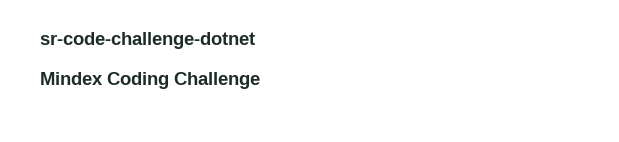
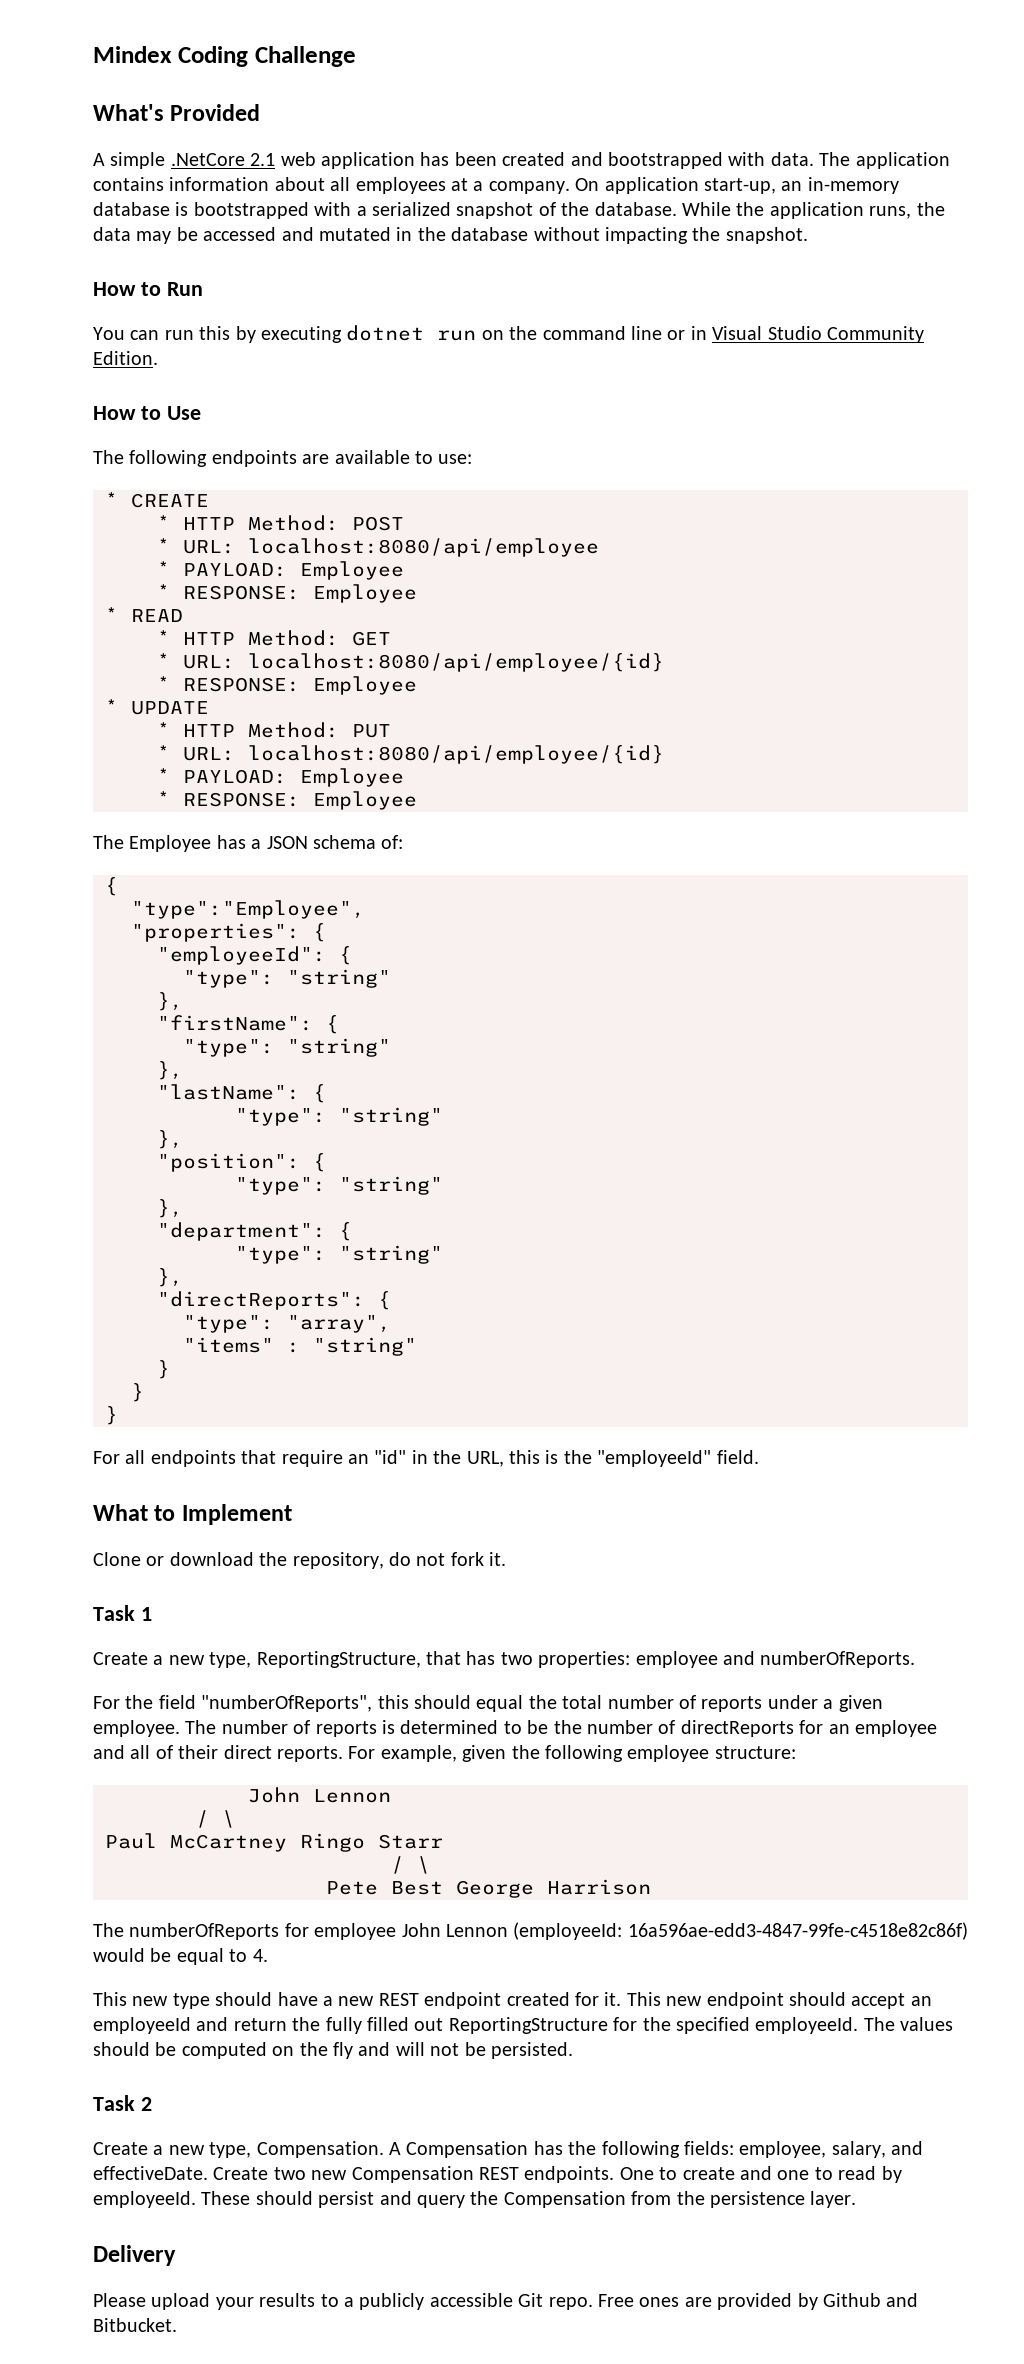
- sr-code-challenge-dotnet
+ What's Provided
+ A simple .NetCore 2.1 web application has been created and bootstrapped with data. The application contains information about all employees at a company. On application start-up, an in-memory database is bootstrapped with a serialized snapshot of the database. While the application runs, the data may be accessed and mutated in the database without impacting the snapshot.
+ How to Run
+ You can run this by executing dotnet run on the command line or in Visual Studio Community Edition.
+ How to Use
+ The following endpoints are available to use:
+ * CREATE
+ * HTTP Method: POST
+ * URL: localhost:8080/api/employee
+ * PAYLOAD: Employee
+ * RESPONSE: Employee
+ * READ
+ * HTTP Method: GET
+ * URL: localhost:8080/api/employee/{id}
+ * RESPONSE: Employee
+ * UPDATE
+ * HTTP Method: PUT
+ * URL: localhost:8080/api/employee/{id}
+ * PAYLOAD: Employee
+ * RESPONSE: Employee
+ The Employee has a JSON schema of:
+ {
+ "type":"Employee",
+ "properties": {
+ "employeeId": {
+ "type": "string"
+ },
+ "firstName": {
+ "type": "string"
+ },
+ "lastName": {
+ "type": "string"
+ },
+ "position": {
+ "type": "string"
+ },
+ "department": {
+ "type": "string"
+ },
+ "directReports": {
+ "type": "array",
+ "items" : "string"
+ }
+ }
+ }
+ For all endpoints that require an "id" in the URL, this is the "employeeId" field.
+ What to Implement
+ Clone or download the repository, do not fork it.
+ Task 1
+ Create a new type, ReportingStructure, that has two properties: employee and numberOfReports.
+ For the field "numberOfReports", this should equal the total number of reports under a given employee. The number of reports is determined to be the number of directReports for an employee and all of their direct reports. For example, given the following employee structure:
+ John Lennon
+ / \
+ Paul McCartney Ringo Starr
+ / \
+ Pete Best George Harrison
+ The numberOfReports for employee John Lennon (employeeId: 16a596ae-edd3-4847-99fe-c4518e82c86f) would be equal to 4.
+ This new type should have a new REST endpoint created for it. This new endpoint should accept an employeeId and return the fully filled out ReportingStructure for the specified employeeId. The values should be computed on the fly and will not be persisted.
+ Task 2
+ Create a new type, Compensation. A Compensation has the following fields: employee, salary, and effectiveDate. Create two new Compensation REST endpoints. One to create and one to read by employeeId. These should persist and query the Compensation from the persistence layer.
+ Delivery
+ Please upload your results to a publicly accessible Git repo. Free ones are provided by Github and Bitbucket.

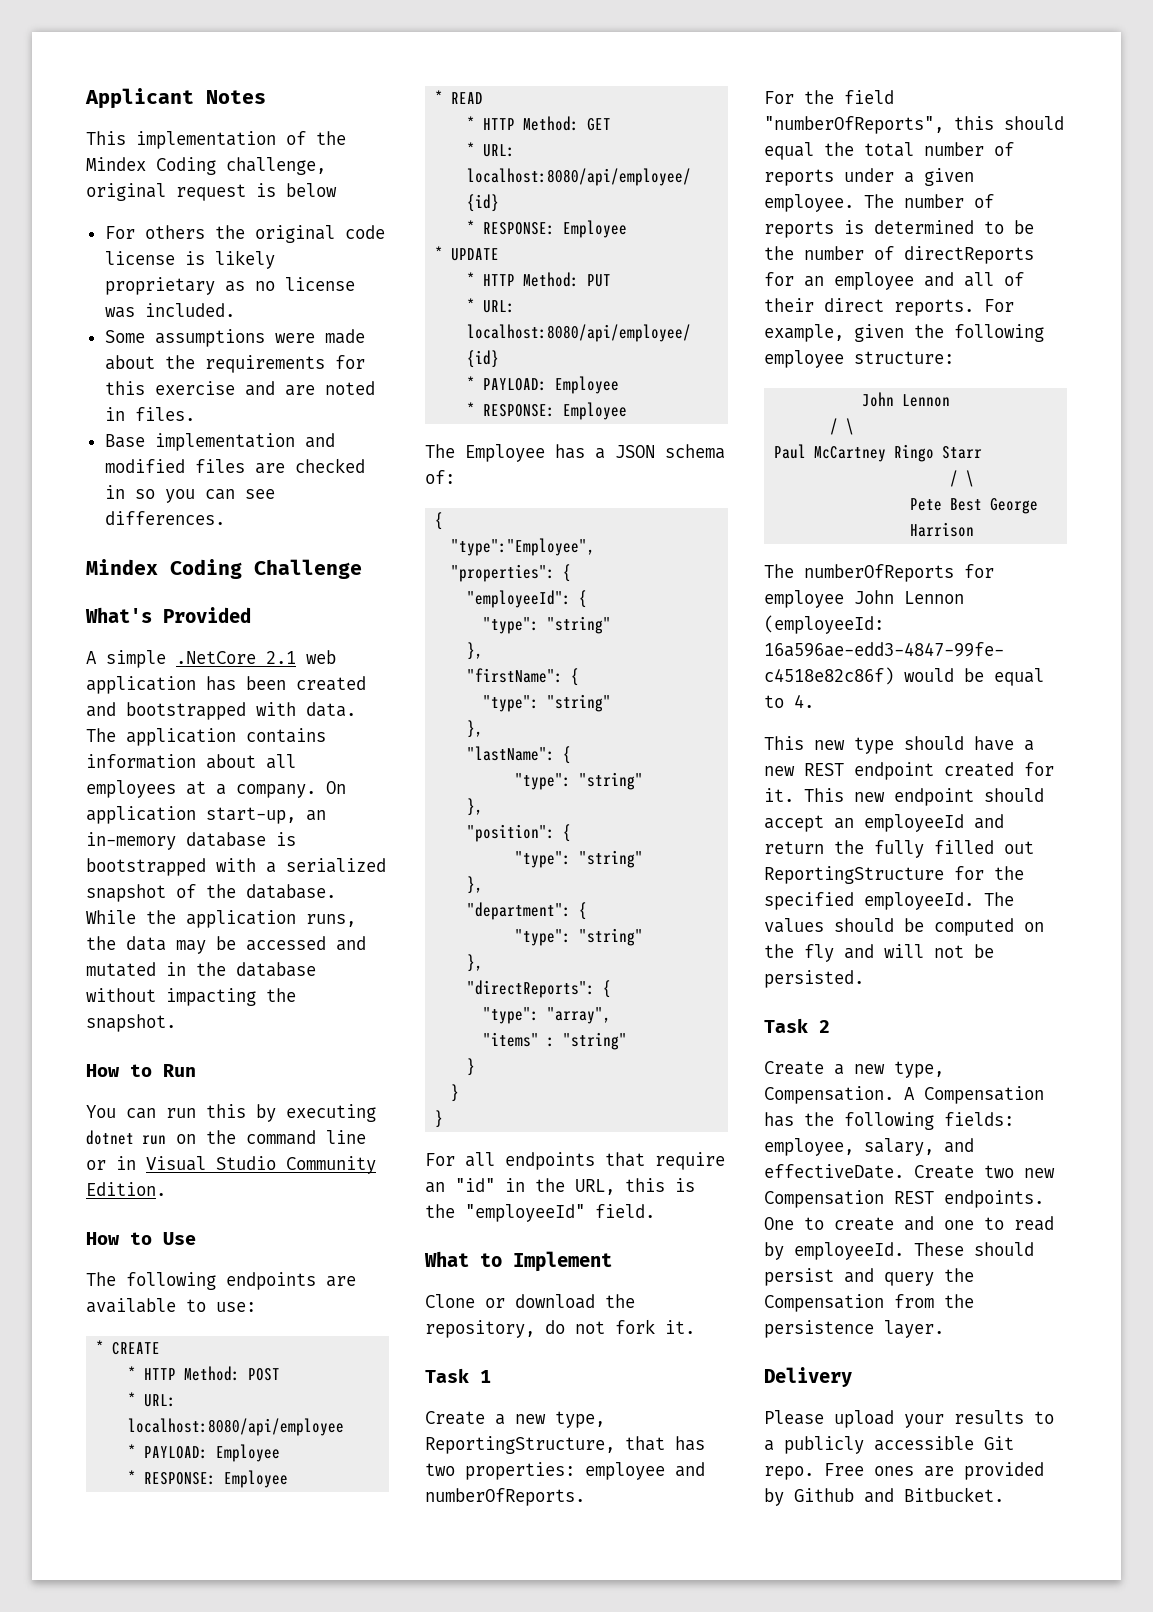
+ Applicant Notes
+ This implementation of the Mindex Coding challenge, original request is below
+ For others the original code license is likely proprietary as no license was included.
+ Some assumptions were made about the requirements for this exercise and are noted in files.
+ Base implementation and modified files are checked in so you can see differences.

